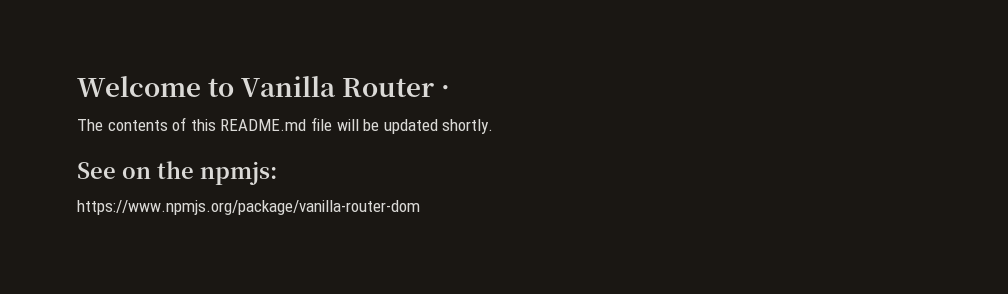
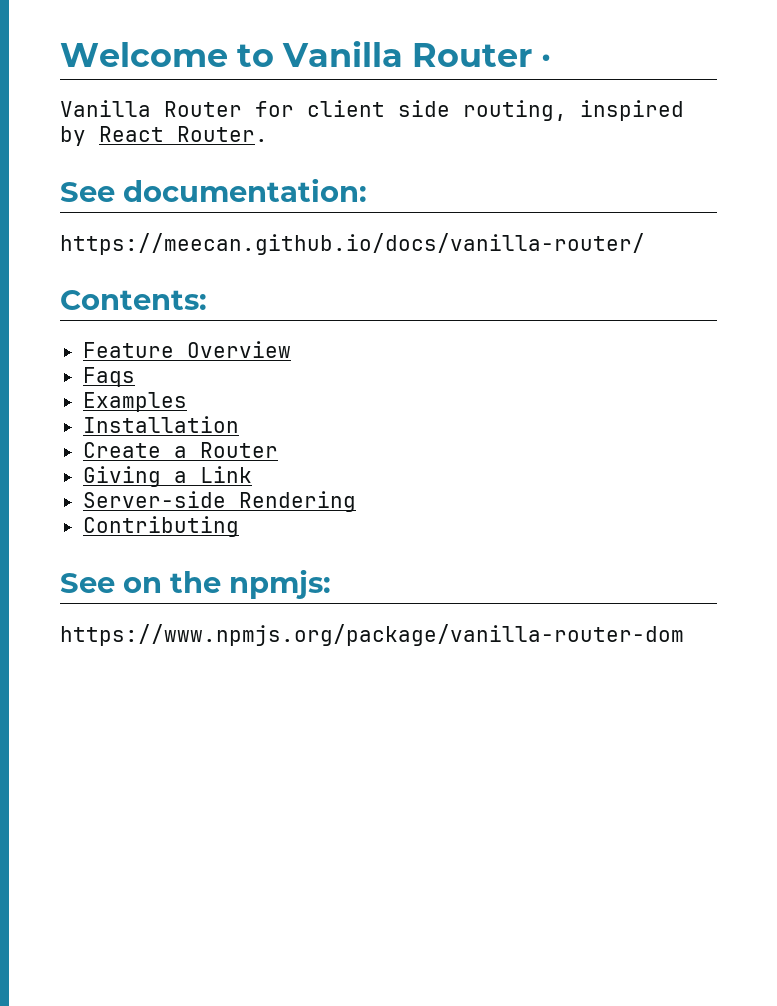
- The contents of this README.md file will be updated shortly.
+ Vanilla Router for client side routing, inspired by React Router.
+ See documentation:
+ https://meecan.github.io/docs/vanilla-router/
+ Contents:
+ Feature Overview
+ Faqs
+ Examples
+ Installation
+ Create a Router
+ Giving a Link
+ Server-side Rendering
+ Contributing

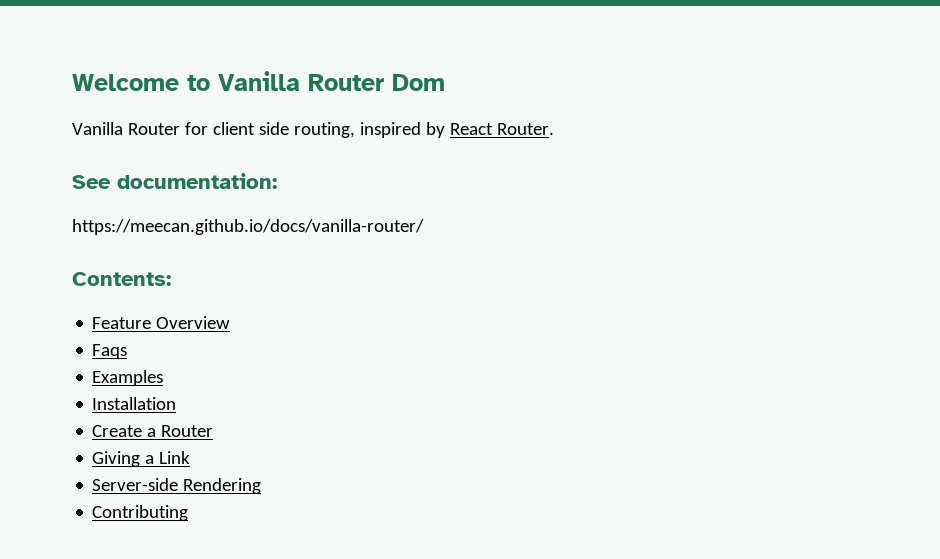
- Welcome to Vanilla Router ·
+ Welcome to Vanilla Router Dom
- See on the npmjs:
- https://www.npmjs.org/package/vanilla-router-dom

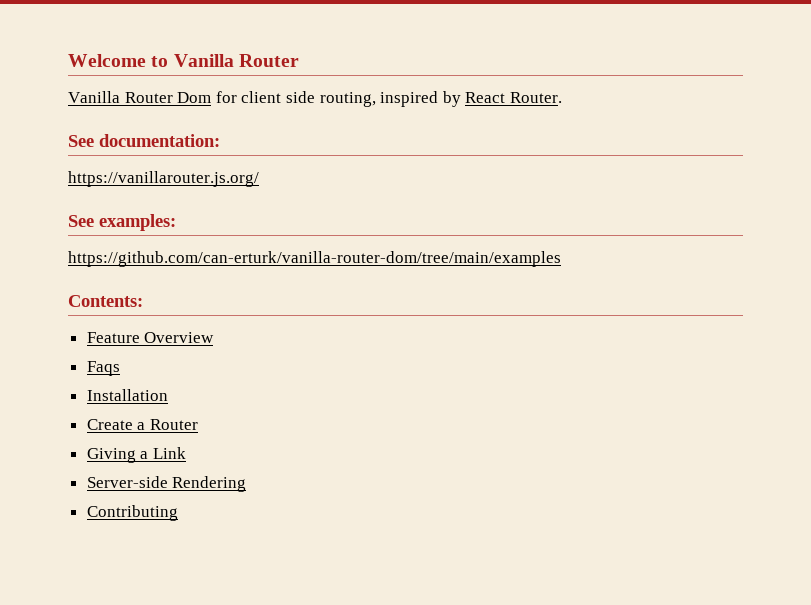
- Welcome to Vanilla Router Dom
- Vanilla Router for client side routing, inspired by React Router.
+ Welcome to Vanilla Router
+ Vanilla Router Dom for client side routing, inspired by React Router.
- https://meecan.github.io/docs/vanilla-router/
+ https://vanillarouter.js.org/
+ See examples:
+ https://github.com/can-erturk/vanilla-router-dom/tree/main/examples
- Examples

